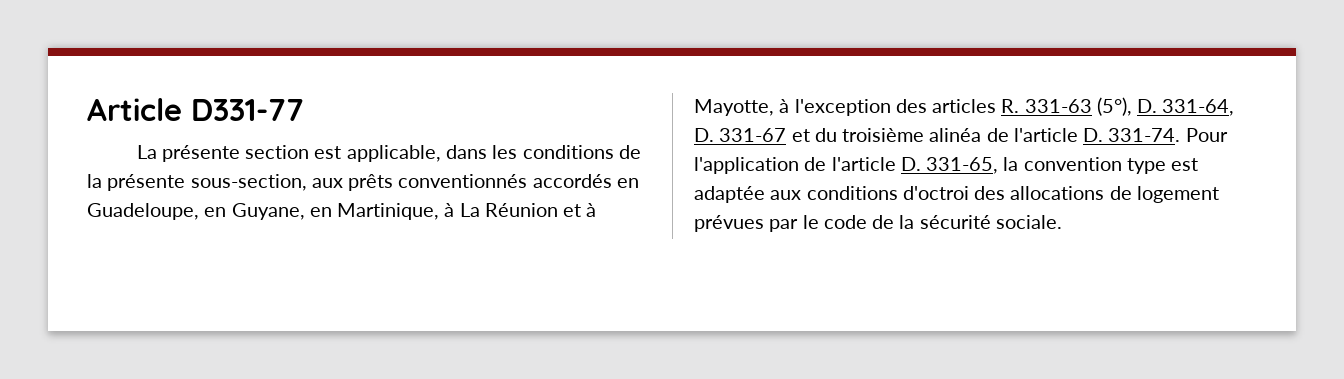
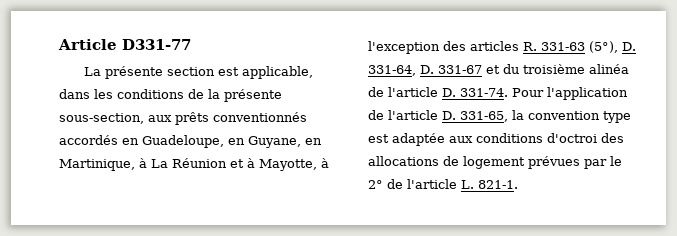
- Pour l'application de l'article D. 331-65, la convention type est adaptée aux conditions d'octroi des allocations de logement prévues par le code de la sécurité sociale.
+ Pour l'application de l'article D. 331-65, la convention type est adaptée aux conditions d'octroi des allocations de logement prévues par le 2° de l'article L. 821-1.

